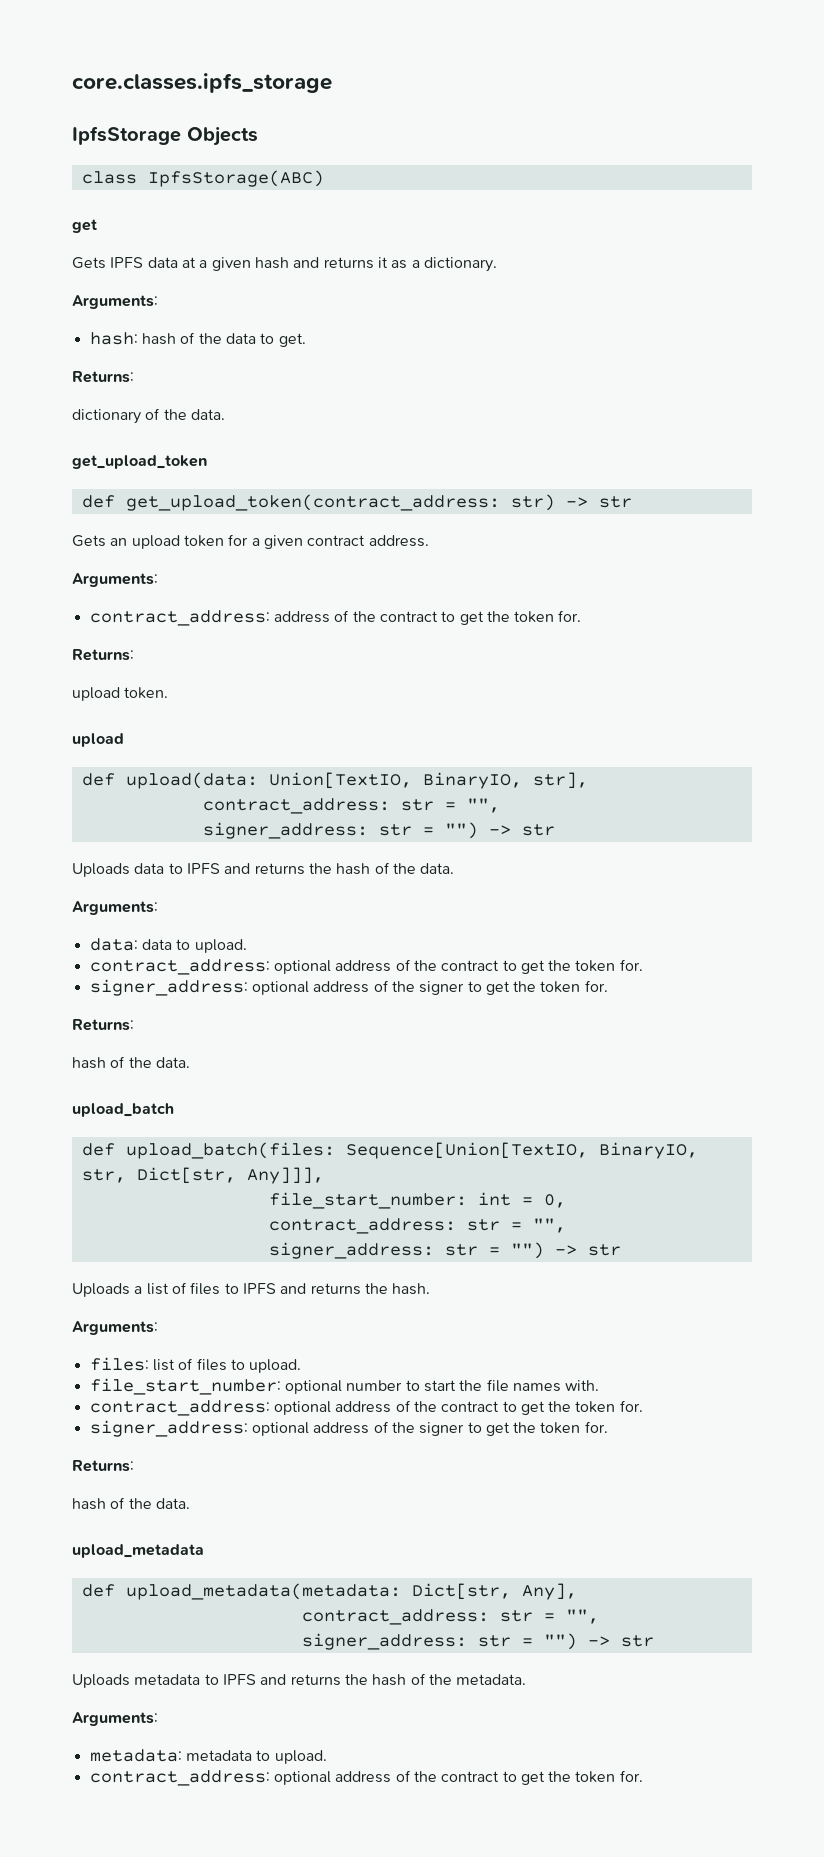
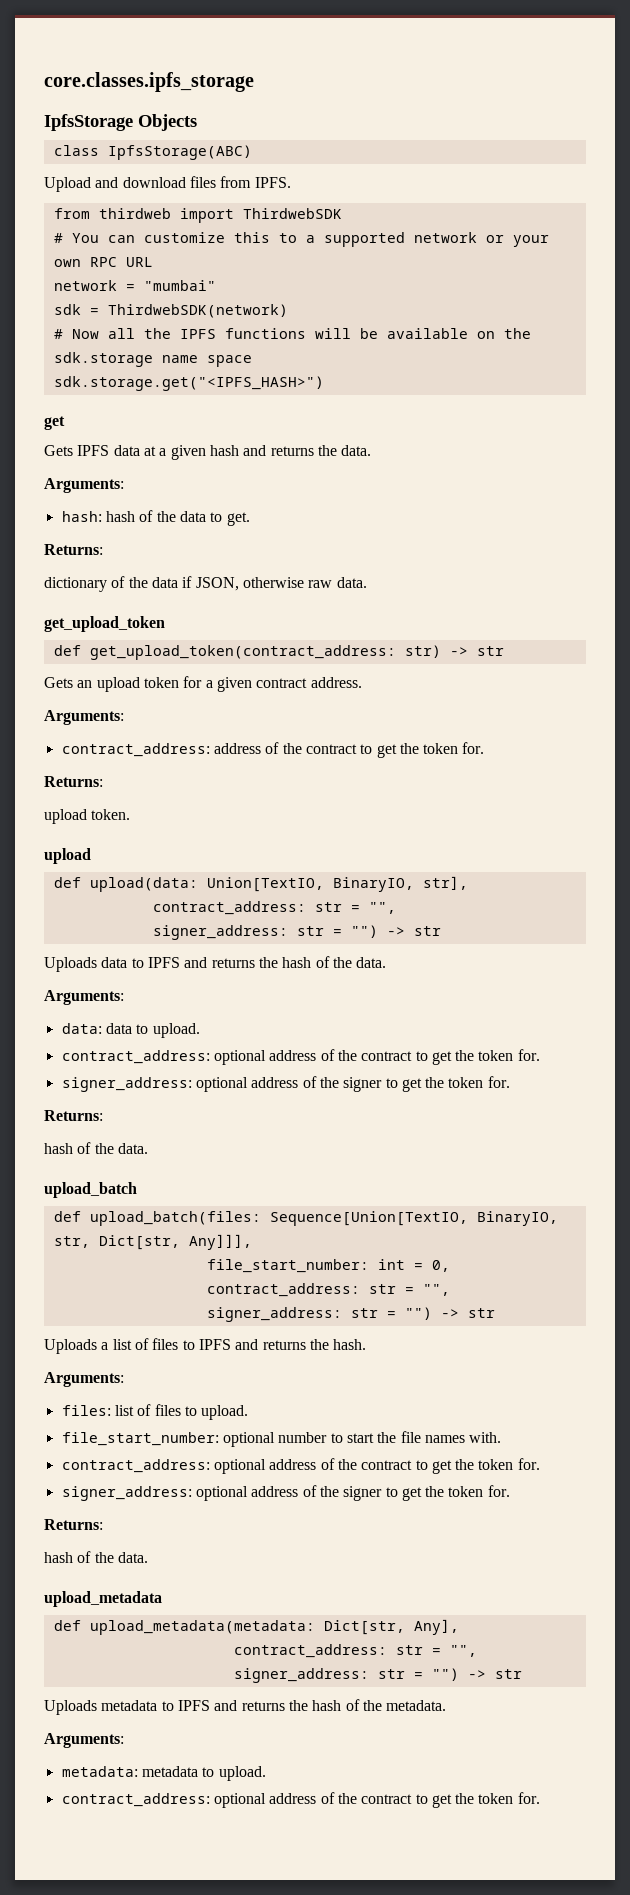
+ Upload and download files from IPFS.
+ from thirdweb import ThirdwebSDK
+ # You can customize this to a supported network or your own RPC URL
+ network = "mumbai"
+ sdk = ThirdwebSDK(network)
+ # Now all the IPFS functions will be available on the sdk.storage name space
+ sdk.storage.get("<IPFS_HASH>")
- Gets IPFS data at a given hash and returns it as a dictionary.
+ Gets IPFS data at a given hash and returns the data.
- dictionary of the data.
+ dictionary of the data if JSON, otherwise raw data.

